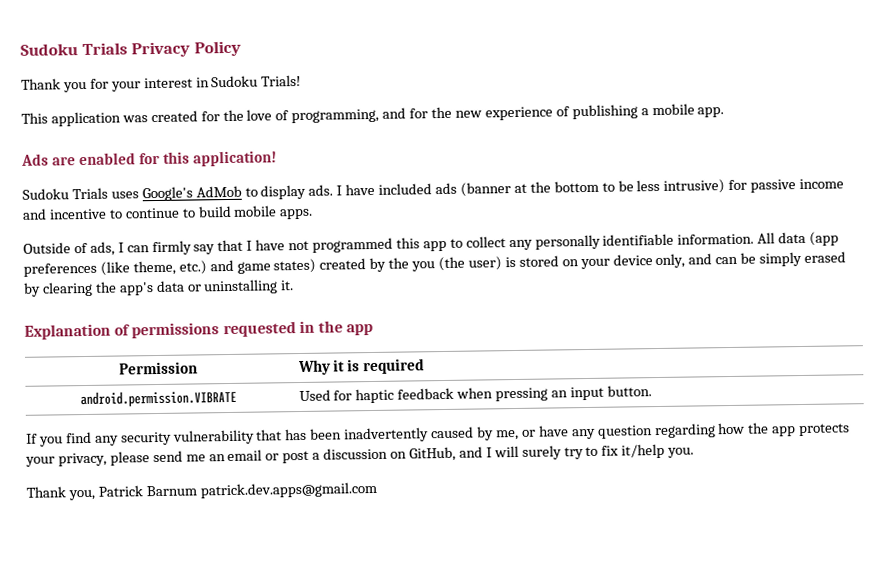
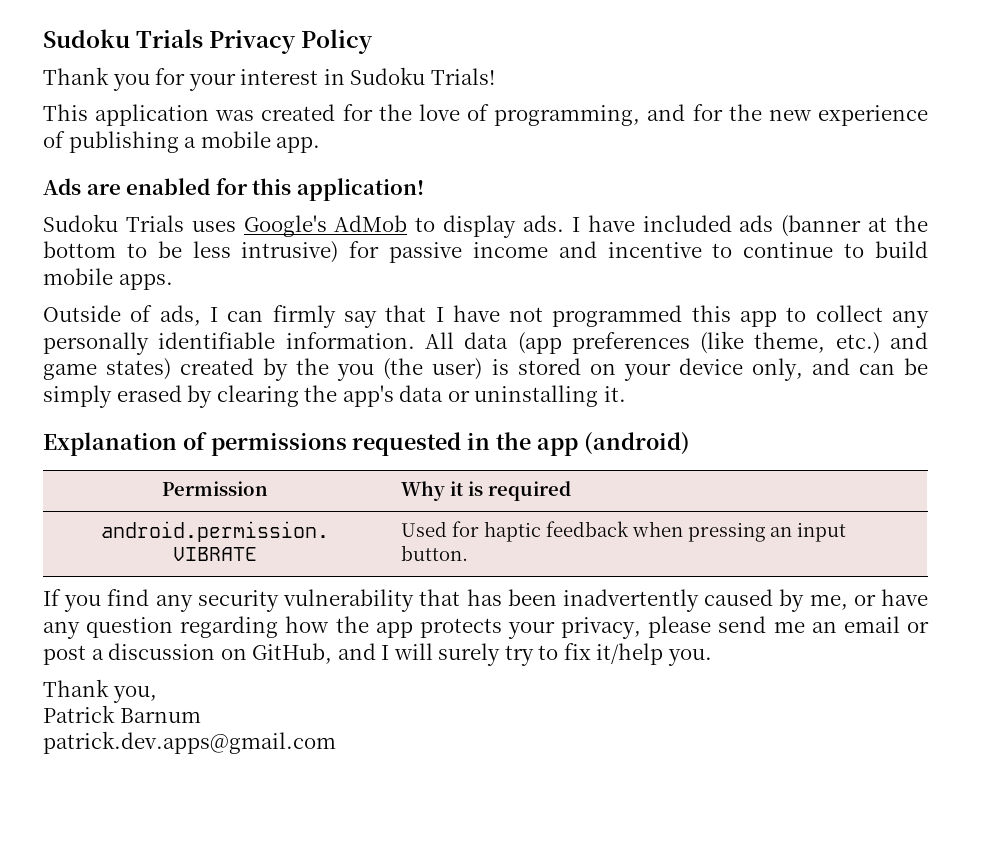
- Explanation of permissions requested in the app
+ Explanation of permissions requested in the app (android)
- Thank you, Patrick Barnum patrick.dev.apps@gmail.com
+ Thank you,
+ Patrick Barnum
+ patrick.dev.apps@gmail.com

